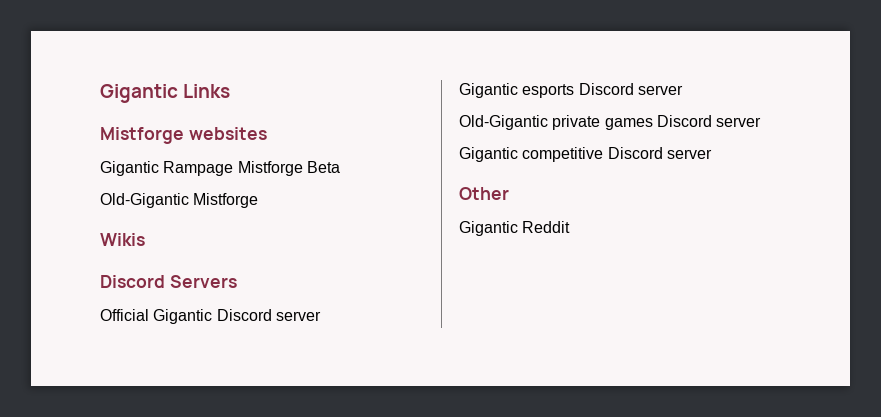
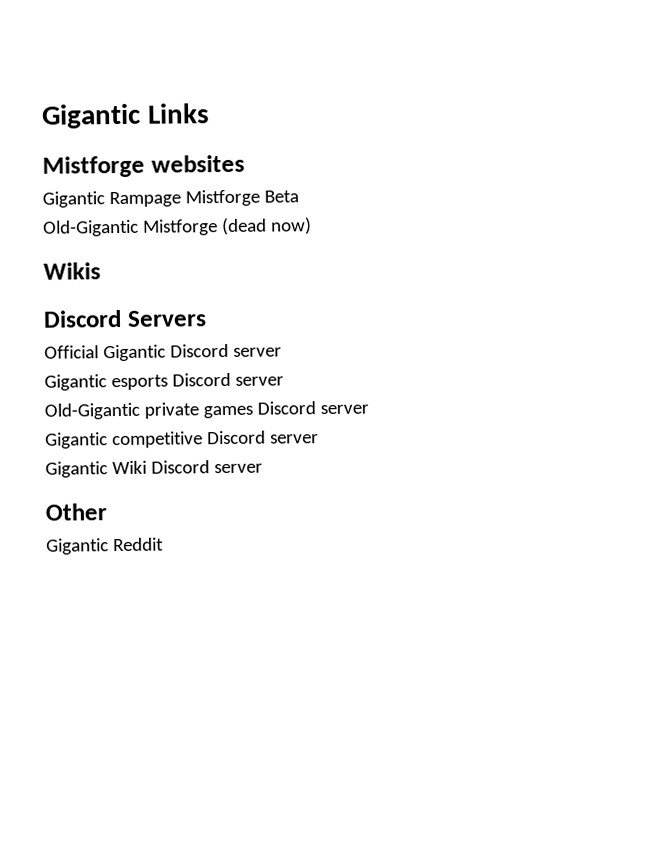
- Old-Gigantic Mistforge
+ Old-Gigantic Mistforge (dead now)
+ Gigantic Wiki Discord server

